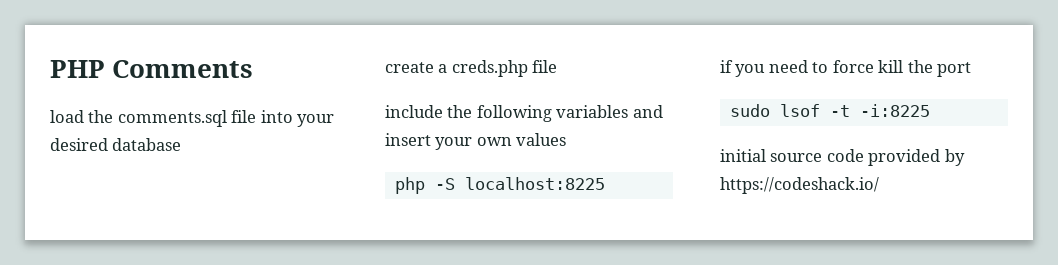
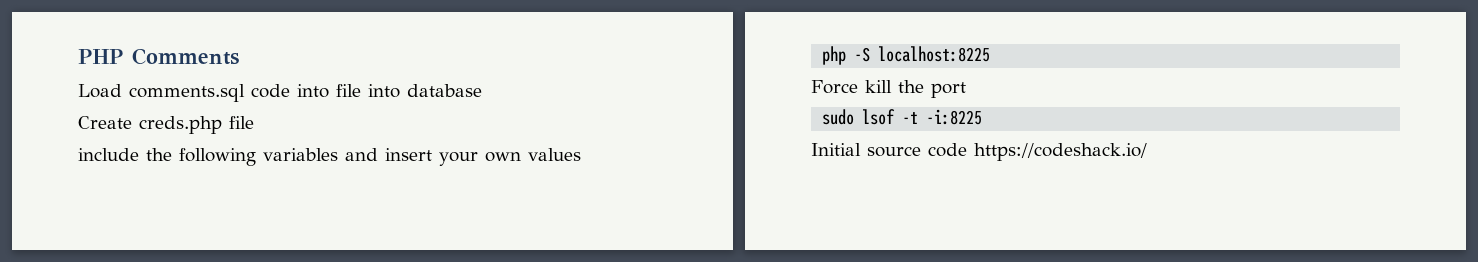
- load the comments.sql file into your desired database
+ Load comments.sql code into file into database
- create a creds.php file
+ Create creds.php file
- if you need to force kill the port
+ Force kill the port
- initial source code provided by https://codeshack.io/
+ Initial source code https://codeshack.io/

